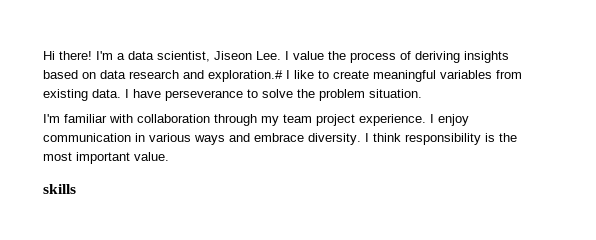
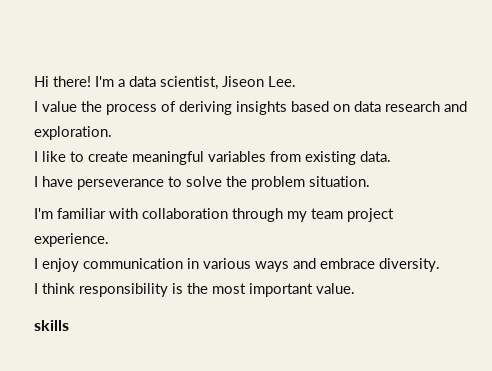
- I'm a data scientist, Jiseon Lee. I value the process of deriving insights based on data research and exploration.# I like to create meaningful variables from existing data. I have perseverance to solve the problem situation.
+ I'm a data scientist, Jiseon Lee.
+ I value the process of deriving insights based on data research and exploration.
+ I like to create meaningful variables from existing data.
+ I have perseverance to solve the problem situation.
- I'm familiar with collaboration through my team project experience. I enjoy communication in various ways and embrace diversity. I think responsibility is the most important value.
+ I'm familiar with collaboration through my team project experience.
+ I enjoy communication in various ways and embrace diversity.
+ I think responsibility is the most important value.

